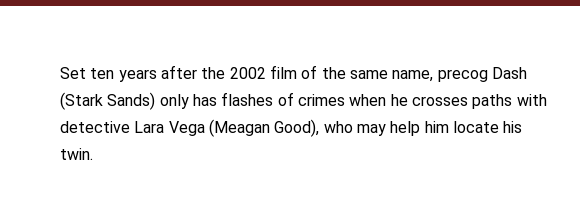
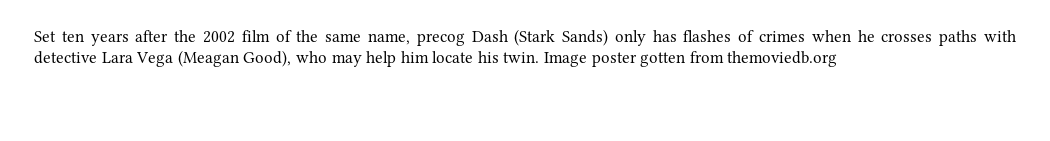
+ Image poster gotten from themoviedb.org

